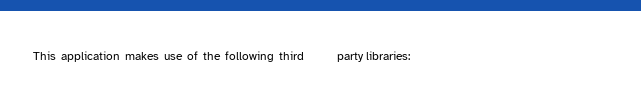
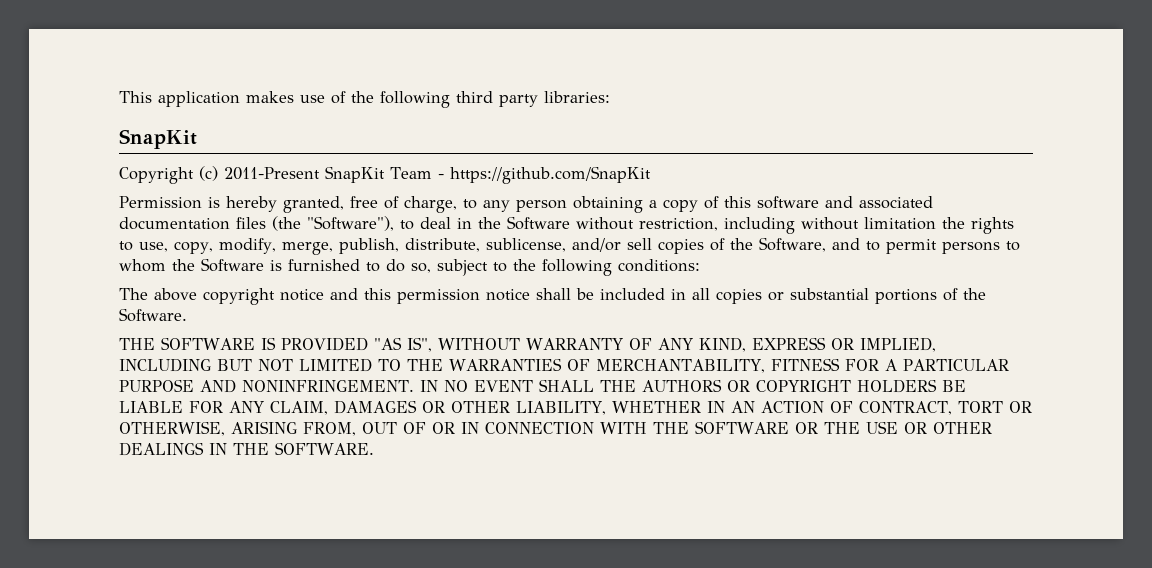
  This application makes use of the following third party libraries:
+ SnapKit
+ Copyright (c) 2011-Present SnapKit Team - https://github.com/SnapKit
+ Permission is hereby granted, free of charge, to any person obtaining a copy of this software and associated documentation files (the "Software"), to deal in the Software without restriction, including without limitation the rights to use, copy, modify, merge, publish, distribute, sublicense, and/or sell copies of the Software, and to permit persons to whom the Software is furnished to do so, subject to the following conditions:
+ The above copyright notice and this permission notice shall be included in all copies or substantial portions of the Software.
+ THE SOFTWARE IS PROVIDED "AS IS", WITHOUT WARRANTY OF ANY KIND, EXPRESS OR IMPLIED, INCLUDING BUT NOT LIMITED TO THE WARRANTIES OF MERCHANTABILITY, FITNESS FOR A PARTICULAR PURPOSE AND NONINFRINGEMENT. IN NO EVENT SHALL THE AUTHORS OR COPYRIGHT HOLDERS BE LIABLE FOR ANY CLAIM, DAMAGES OR OTHER LIABILITY, WHETHER IN AN ACTION OF CONTRACT, TORT OR OTHERWISE, ARISING FROM, OUT OF OR IN CONNECTION WITH THE SOFTWARE OR THE USE OR OTHER DEALINGS IN THE SOFTWARE.

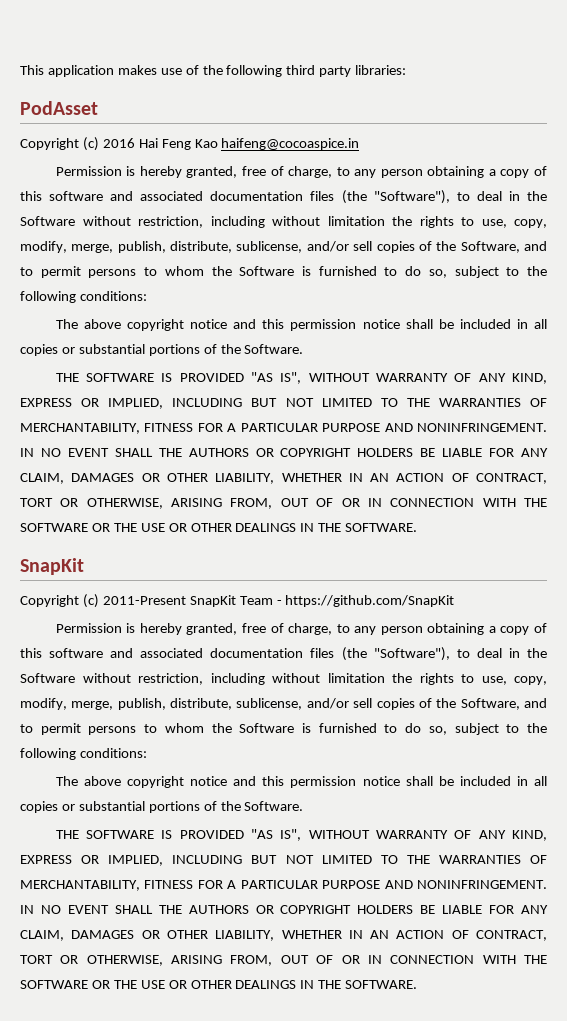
+ PodAsset
+ Copyright (c) 2016 Hai Feng Kao haifeng@cocoaspice.in
+ Permission is hereby granted, free of charge, to any person obtaining a copy of this software and associated documentation files (the "Software"), to deal in the Software without restriction, including without limitation the rights to use, copy, modify, merge, publish, distribute, sublicense, and/or sell copies of the Software, and to permit persons to whom the Software is furnished to do so, subject to the following conditions:
+ The above copyright notice and this permission notice shall be included in all copies or substantial portions of the Software.
+ THE SOFTWARE IS PROVIDED "AS IS", WITHOUT WARRANTY OF ANY KIND, EXPRESS OR IMPLIED, INCLUDING BUT NOT LIMITED TO THE WARRANTIES OF MERCHANTABILITY, FITNESS FOR A PARTICULAR PURPOSE AND NONINFRINGEMENT. IN NO EVENT SHALL THE AUTHORS OR COPYRIGHT HOLDERS BE LIABLE FOR ANY CLAIM, DAMAGES OR OTHER LIABILITY, WHETHER IN AN ACTION OF CONTRACT, TORT OR OTHERWISE, ARISING FROM, OUT OF OR IN CONNECTION WITH THE SOFTWARE OR THE USE OR OTHER DEALINGS IN THE SOFTWARE.

